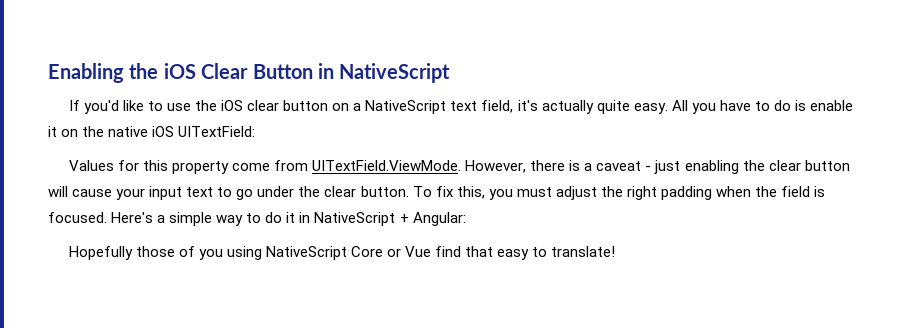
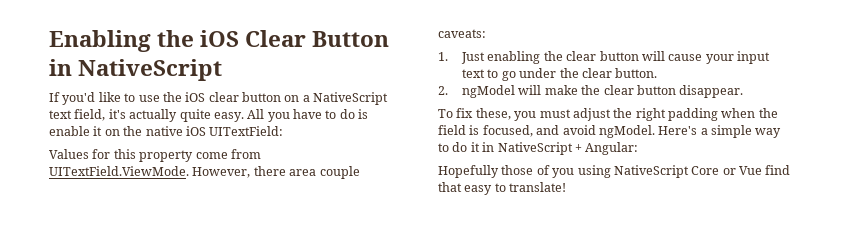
- Values for this property come from UITextField.ViewMode. However, there is a caveat - just enabling the clear button will cause your input text to go under the clear button. To fix this, you must adjust the right padding when the field is focused.
+ Values for this property come from UITextField.ViewMode. However, there area couple caveats:
+ 1. Just enabling the clear button will cause your input text to go under the clear button.
+ 2. ngModel will make the clear button disappear.
+ To fix these, you must adjust the right padding when the field is focused, and avoid ngModel.

